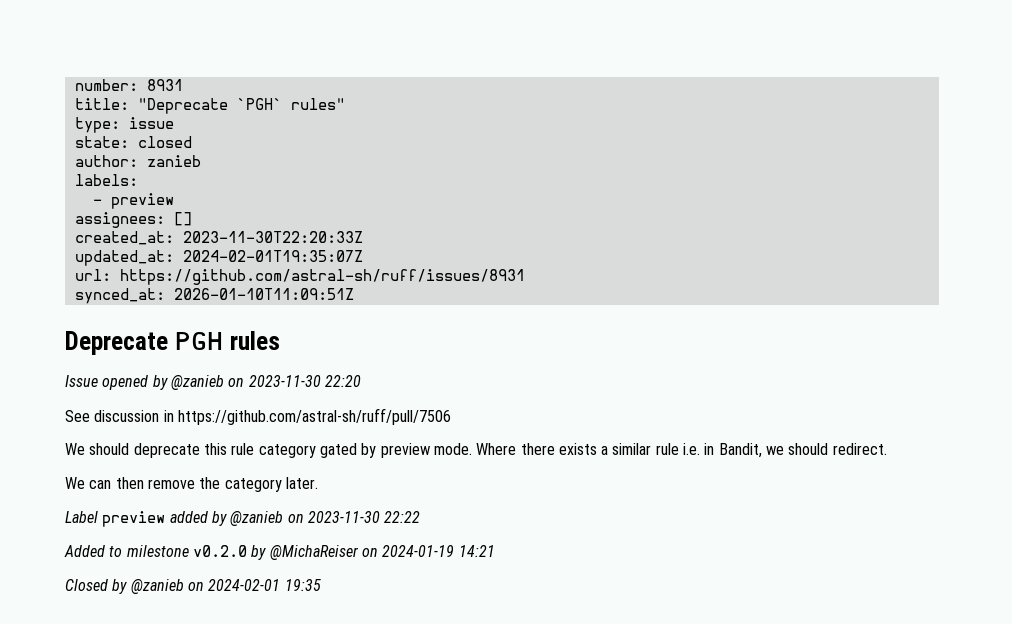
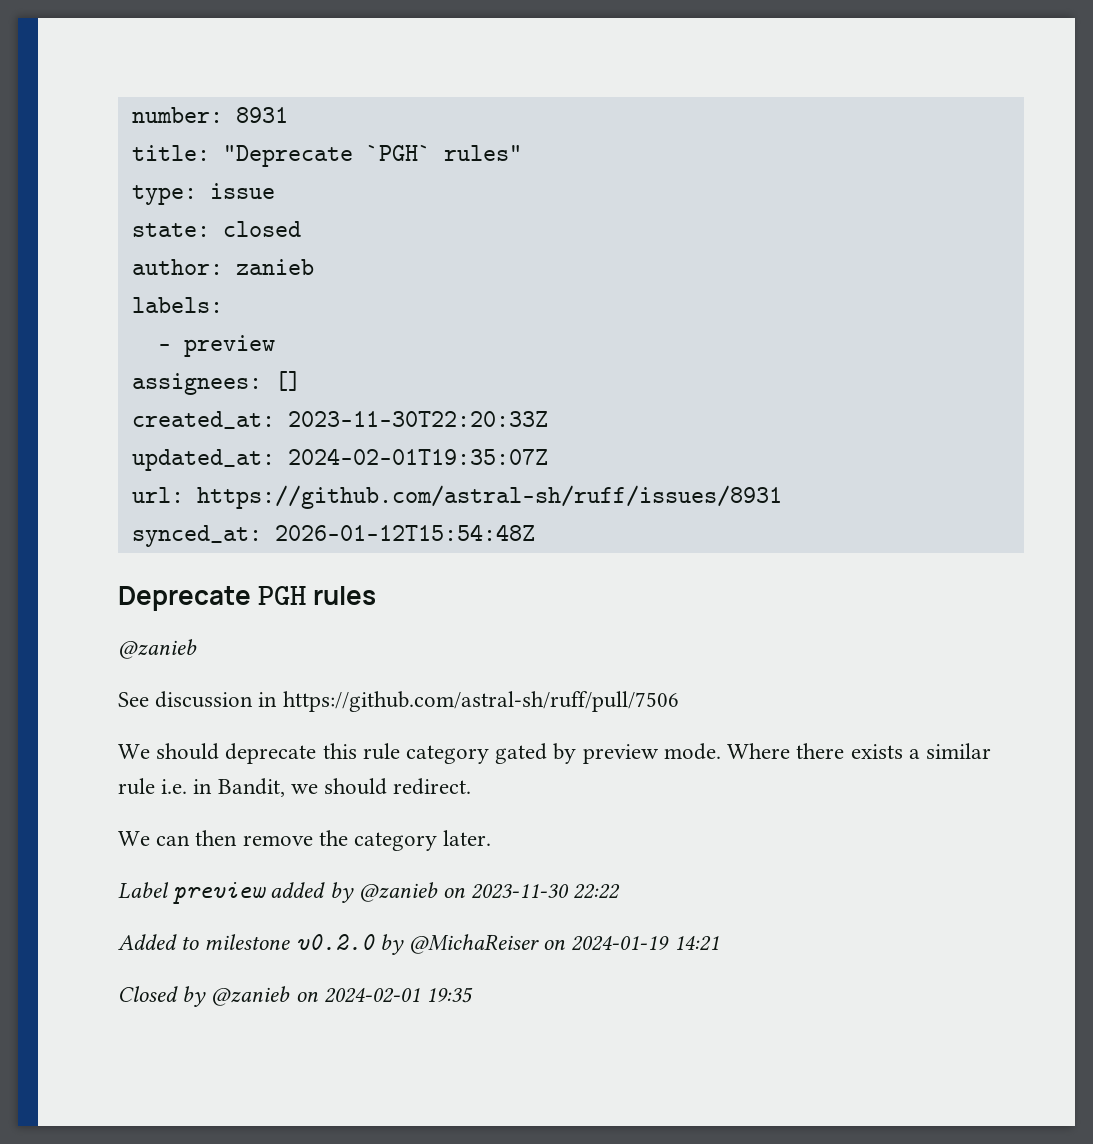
- synced_at: 2026-01-10T11:09:51Z
+ synced_at: 2026-01-12T15:54:48Z
  Deprecate PGH rules
- Issue opened by @zanieb on 2023-11-30 22:20
+ @zanieb

